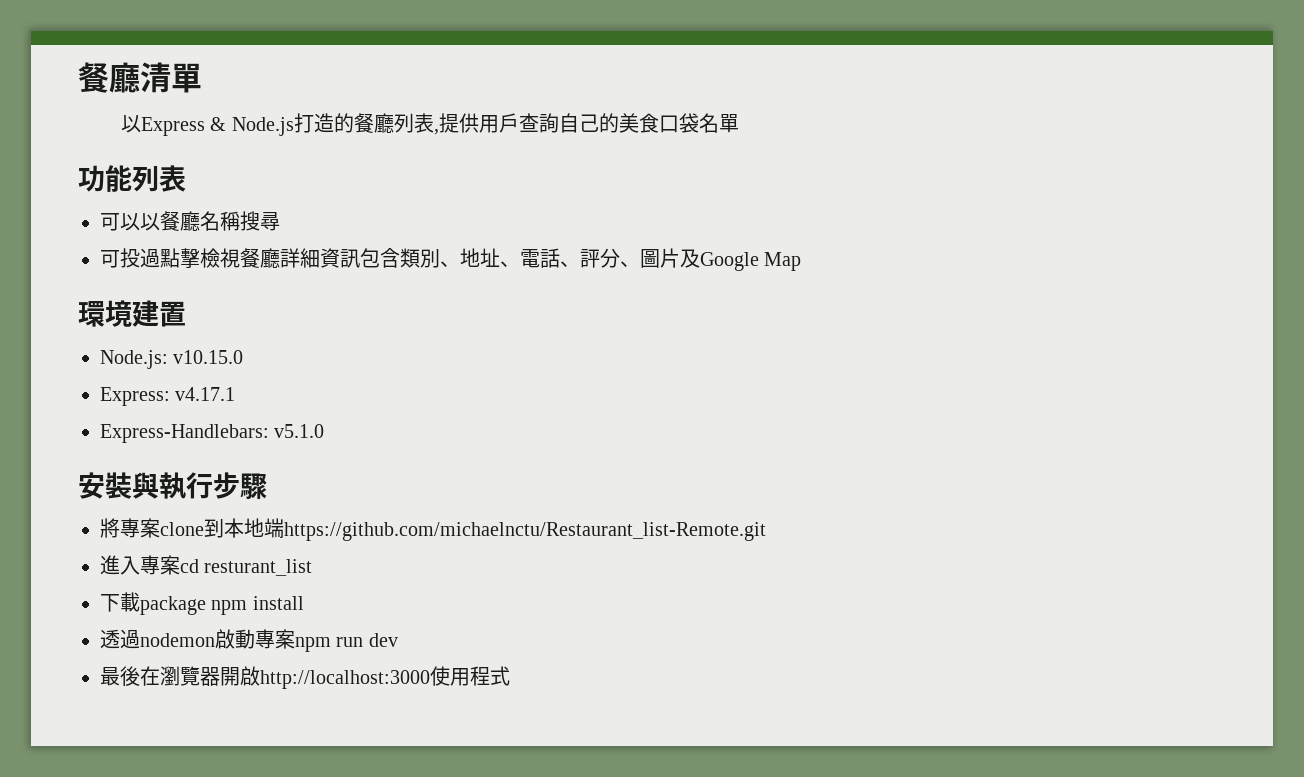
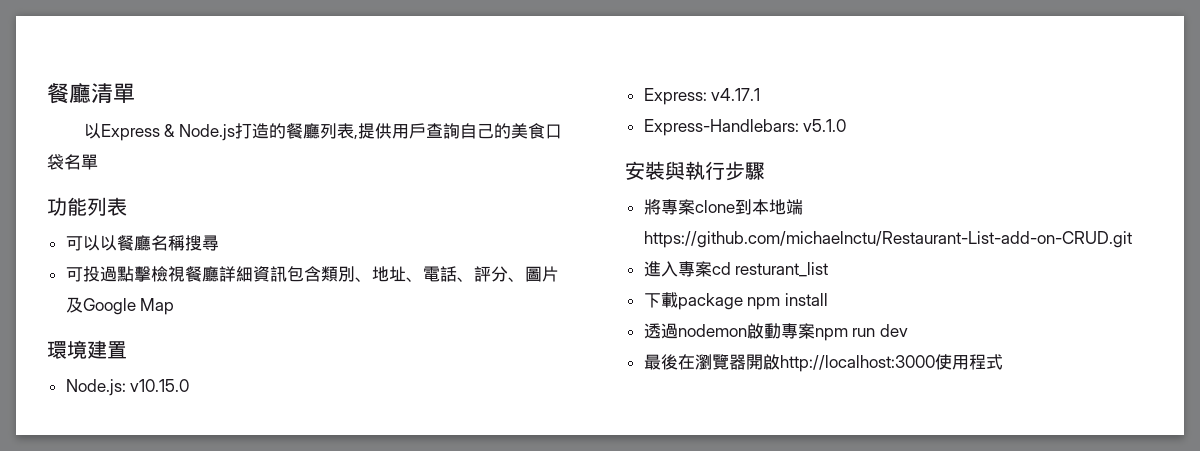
- 將專案clone到本地端https://github.com/michaelnctu/Restaurant_list-Remote.git
+ 將專案clone到本地端https://github.com/michaelnctu/Restaurant-List-add-on-CRUD.git

